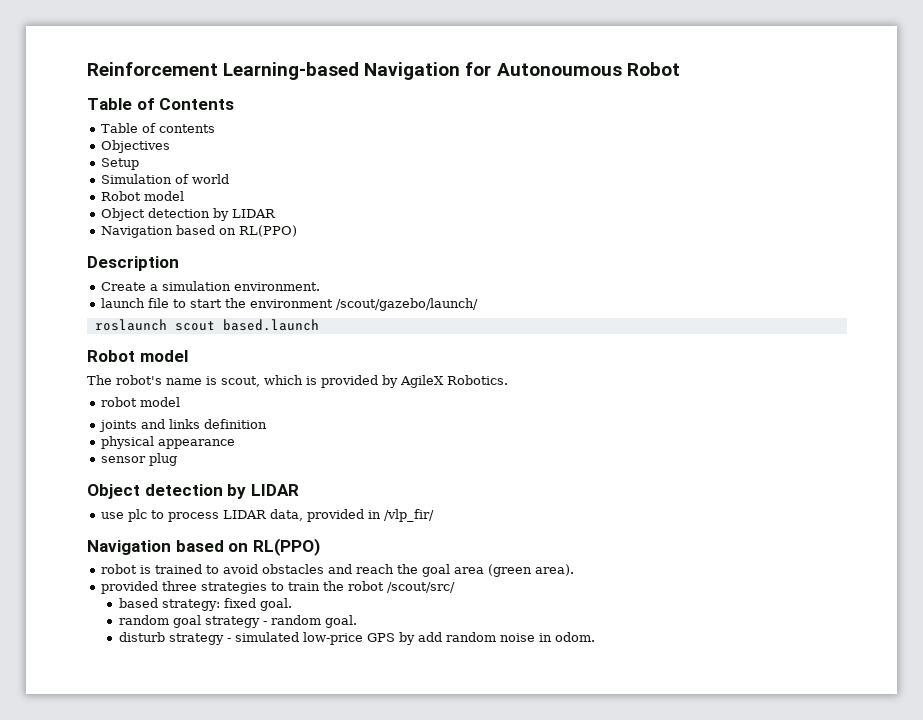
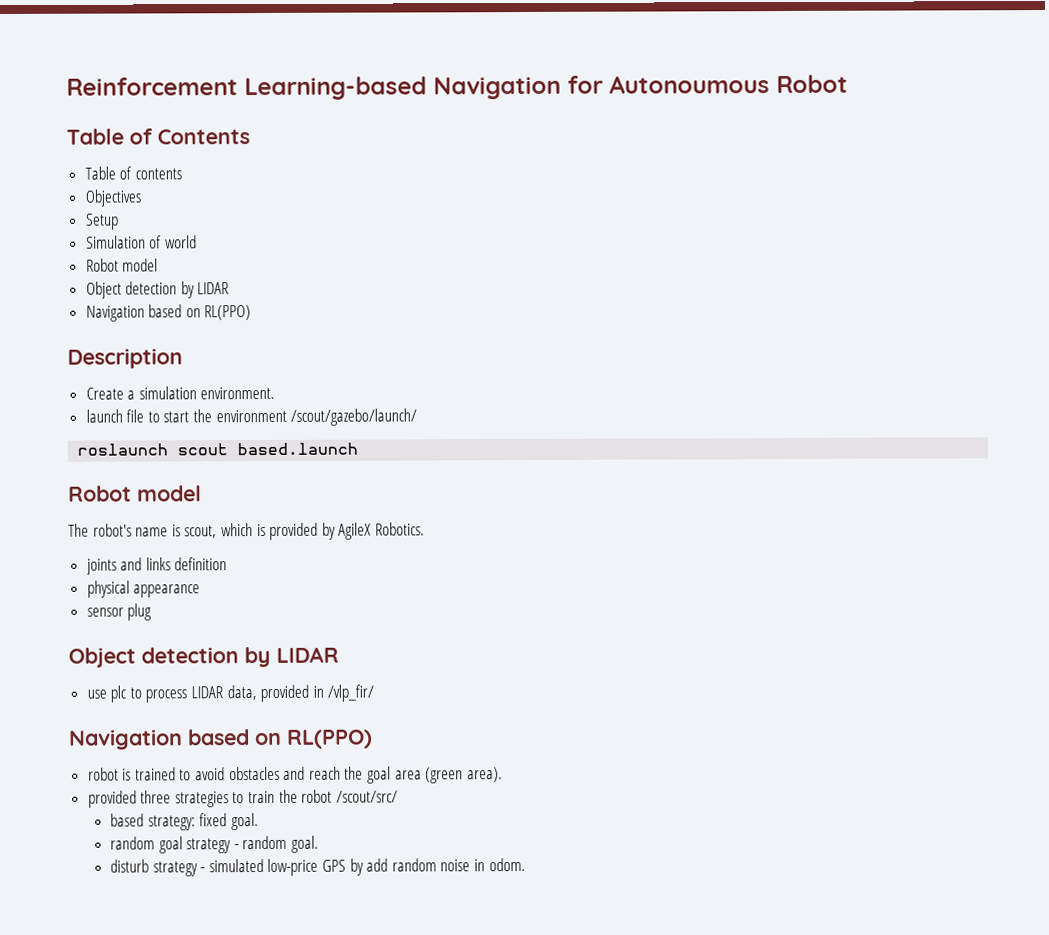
- robot model

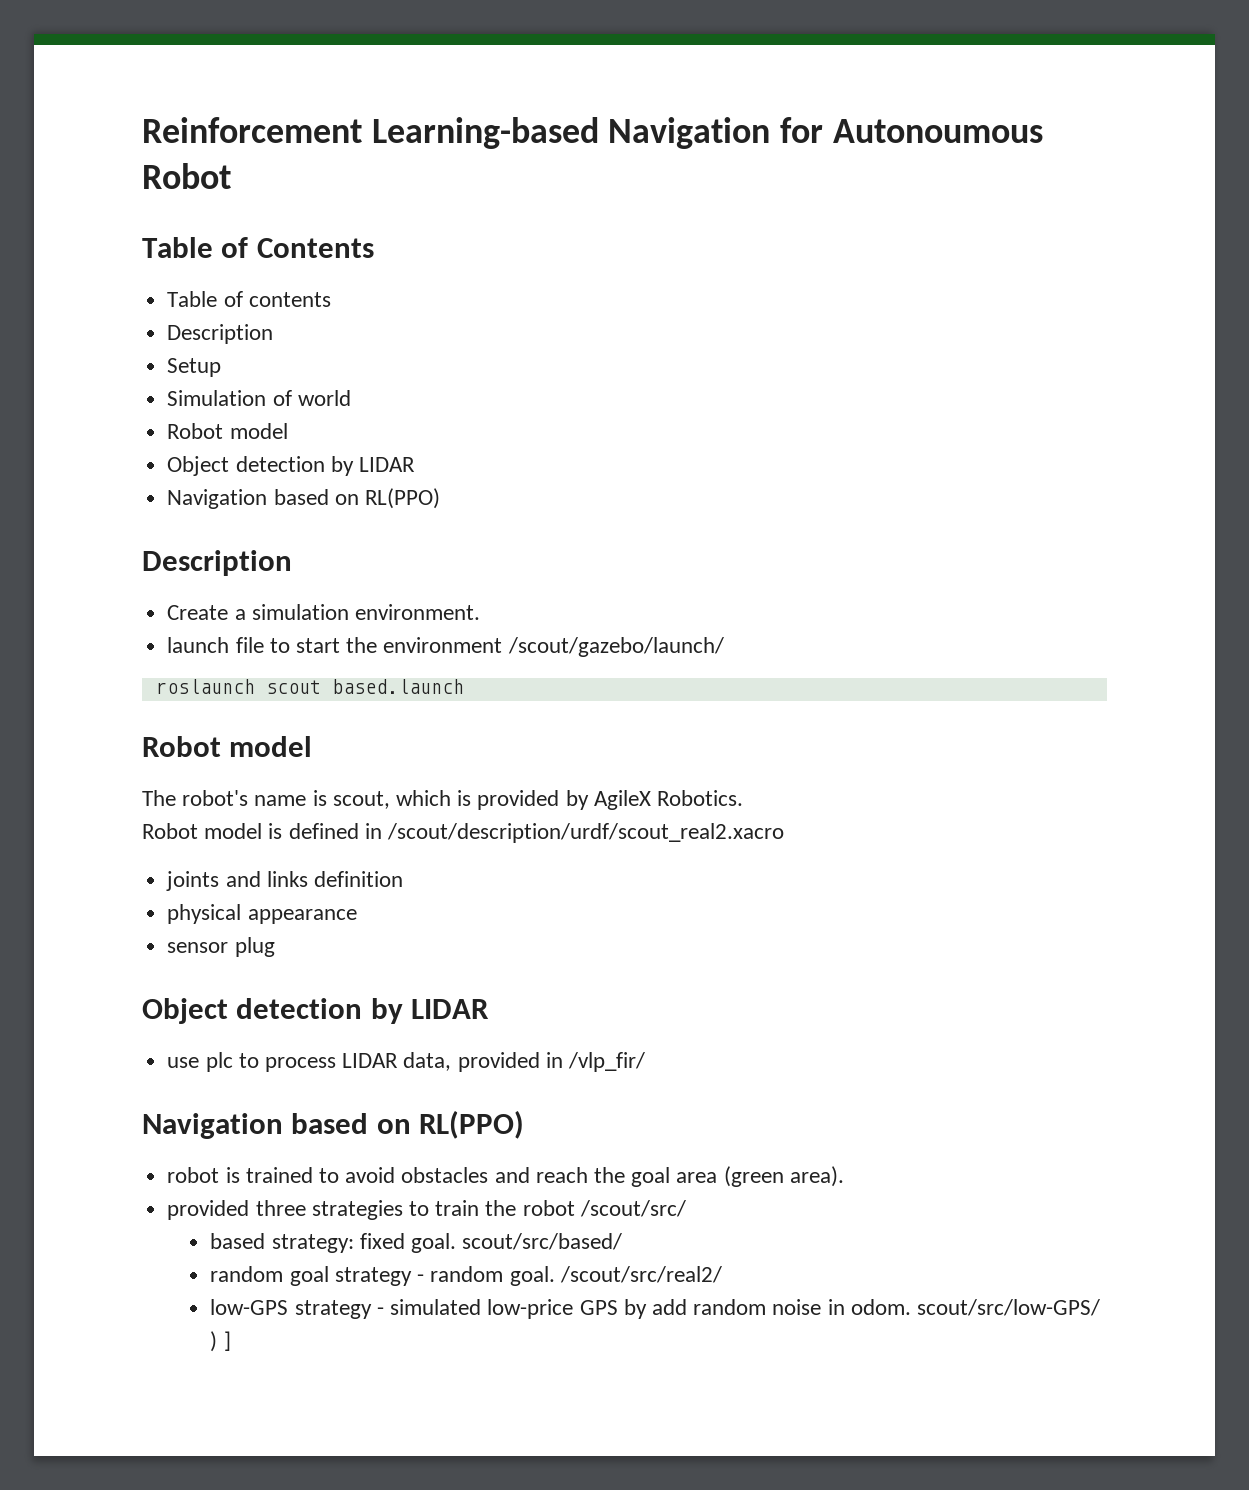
  Table of contents
- Objectives
+ Description
+ Robot model is defined in /scout/description/urdf/scout_real2.xacro
- based strategy: fixed goal.
+ based strategy: fixed goal. scout/src/based/
- random goal strategy - random goal.
- disturb strategy - simulated low-price GPS by add random noise in odom.
+ random goal strategy - random goal. /scout/src/real2/
+ low-GPS strategy - simulated low-price GPS by add random noise in odom. scout/src/low-GPS/ ) ]

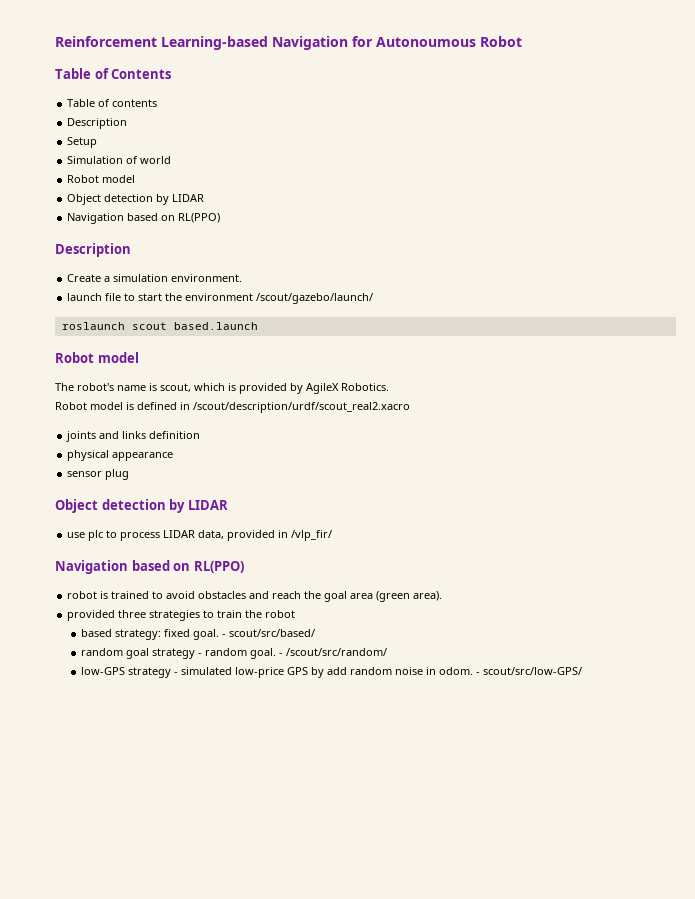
- provided three strategies to train the robot /scout/src/
+ provided three strategies to train the robot
- based strategy: fixed goal. scout/src/based/
+ based strategy: fixed goal. - scout/src/based/
- /scout/src/real2/
+ - /scout/src/random/
- low-GPS strategy - simulated low-price GPS by add random noise in odom. scout/src/low-GPS/ ) ]
+ low-GPS strategy - simulated low-price GPS by add random noise in odom. - scout/src/low-GPS/

